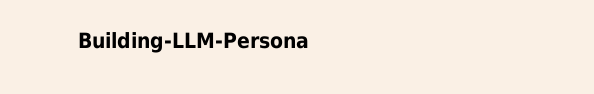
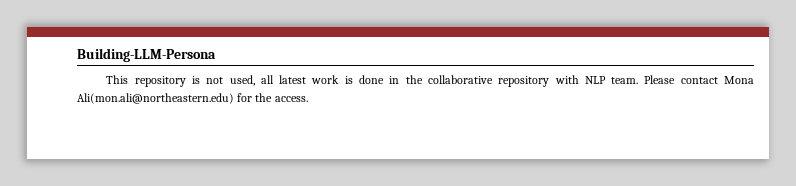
+ This repository is not used, all latest work is done in the collaborative repository with NLP team. Please contact Mona Ali(mon.ali@northeastern.edu) for the access.

